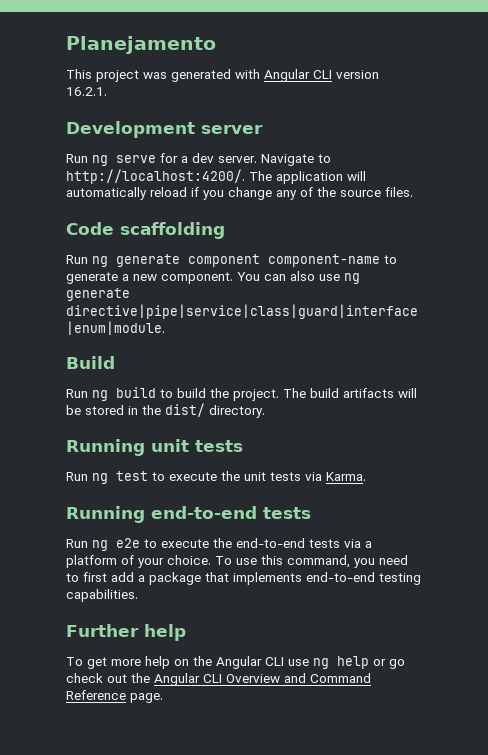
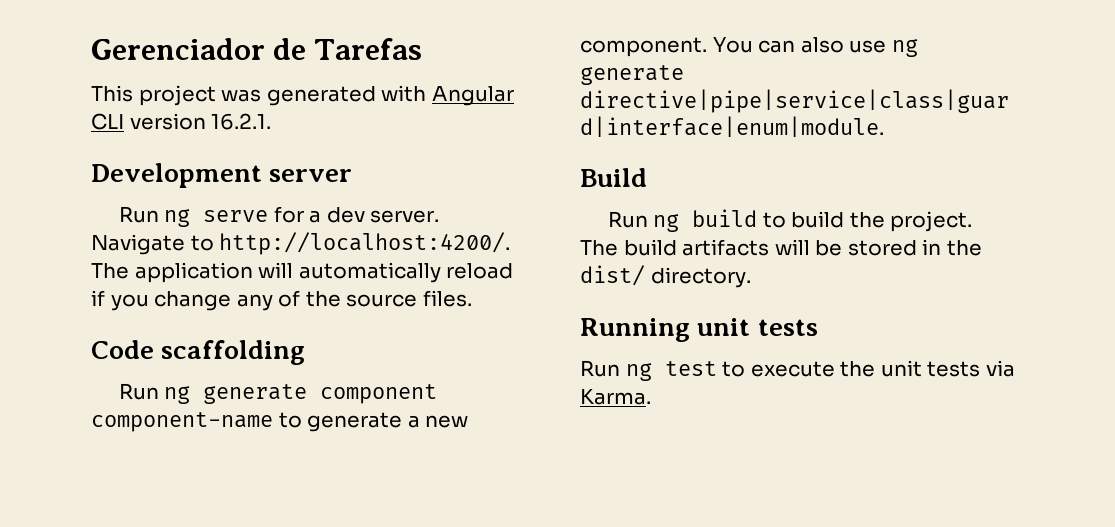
- Planejamento
+ Gerenciador de Tarefas
- Running end-to-end tests
- Run ng e2e to execute the end-to-end tests via a platform of your choice. To use this command, you need to first add a package that implements end-to-end testing capabilities.
- Further help
- To get more help on the Angular CLI use ng help or go check out the Angular CLI Overview and Command Reference page.

